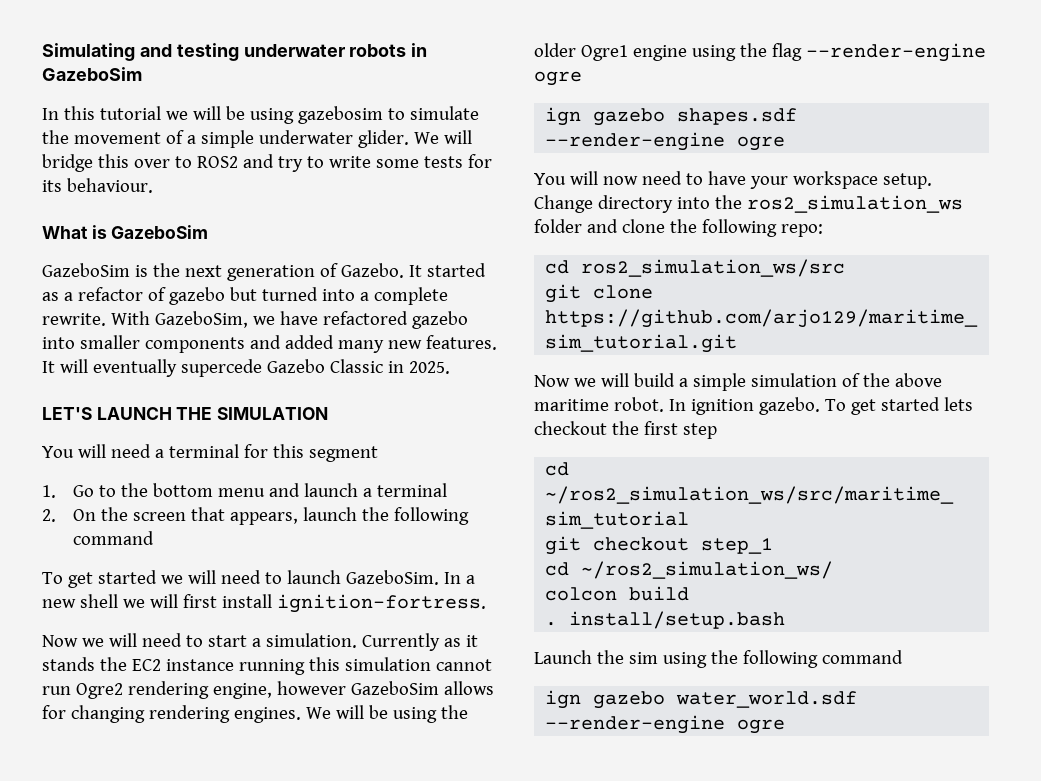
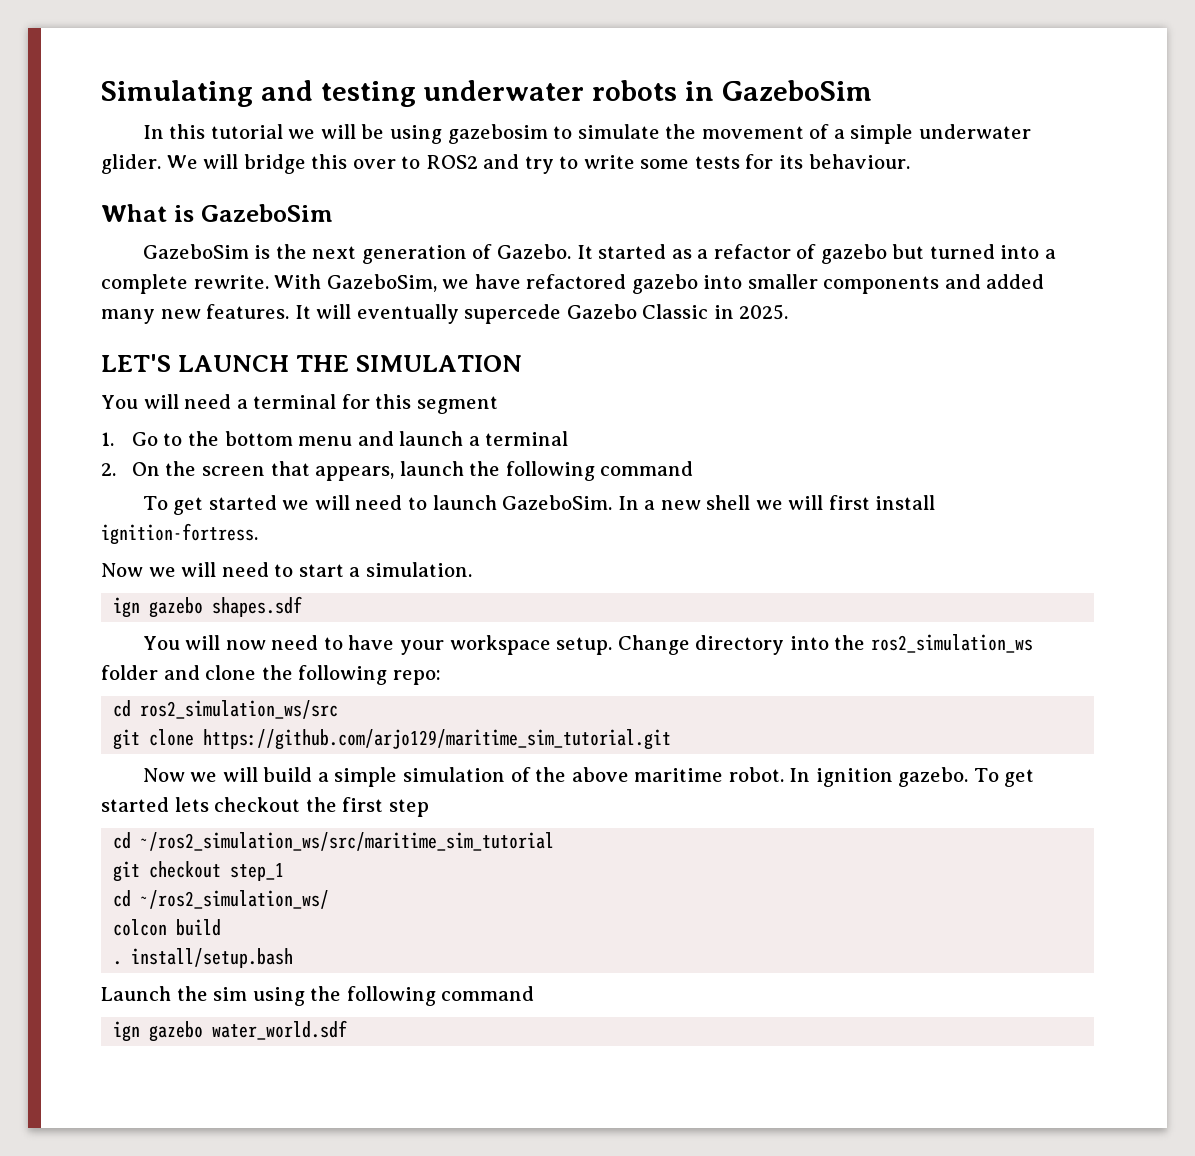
- Currently as it stands the EC2 instance running this simulation cannot run Ogre2 rendering engine, however GazeboSim allows for changing rendering engines. We will be using the older Ogre1 engine using the flag --render-engine ogre
- ign gazebo shapes.sdf --render-engine ogre
+ ign gazebo shapes.sdf
- ign gazebo water_world.sdf --render-engine ogre
+ ign gazebo water_world.sdf

